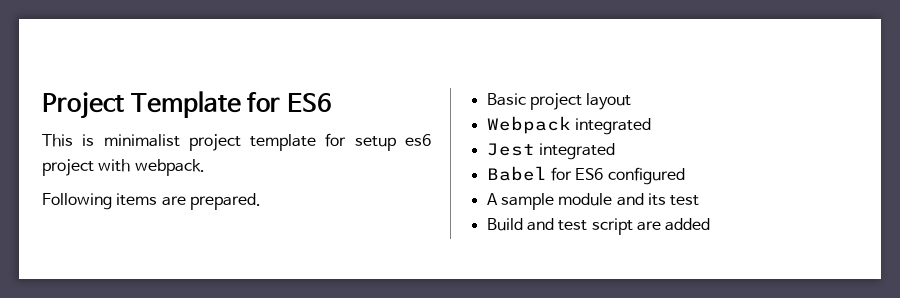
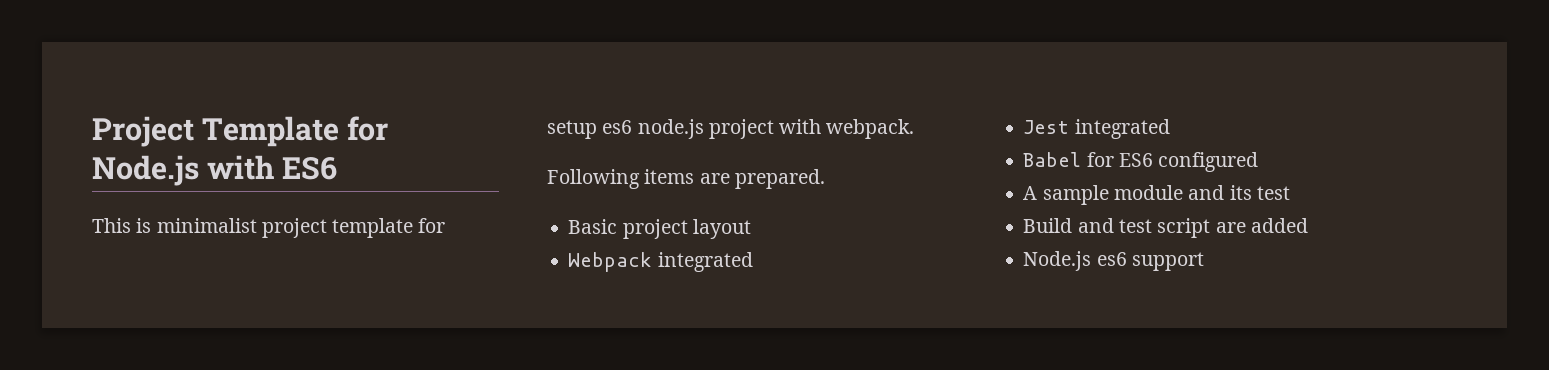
- Project Template for ES6
+ Project Template for Node.js with ES6
- This is minimalist project template for setup es6 project with webpack.
+ This is minimalist project template for setup es6 node.js project with webpack.
+ Node.js es6 support

